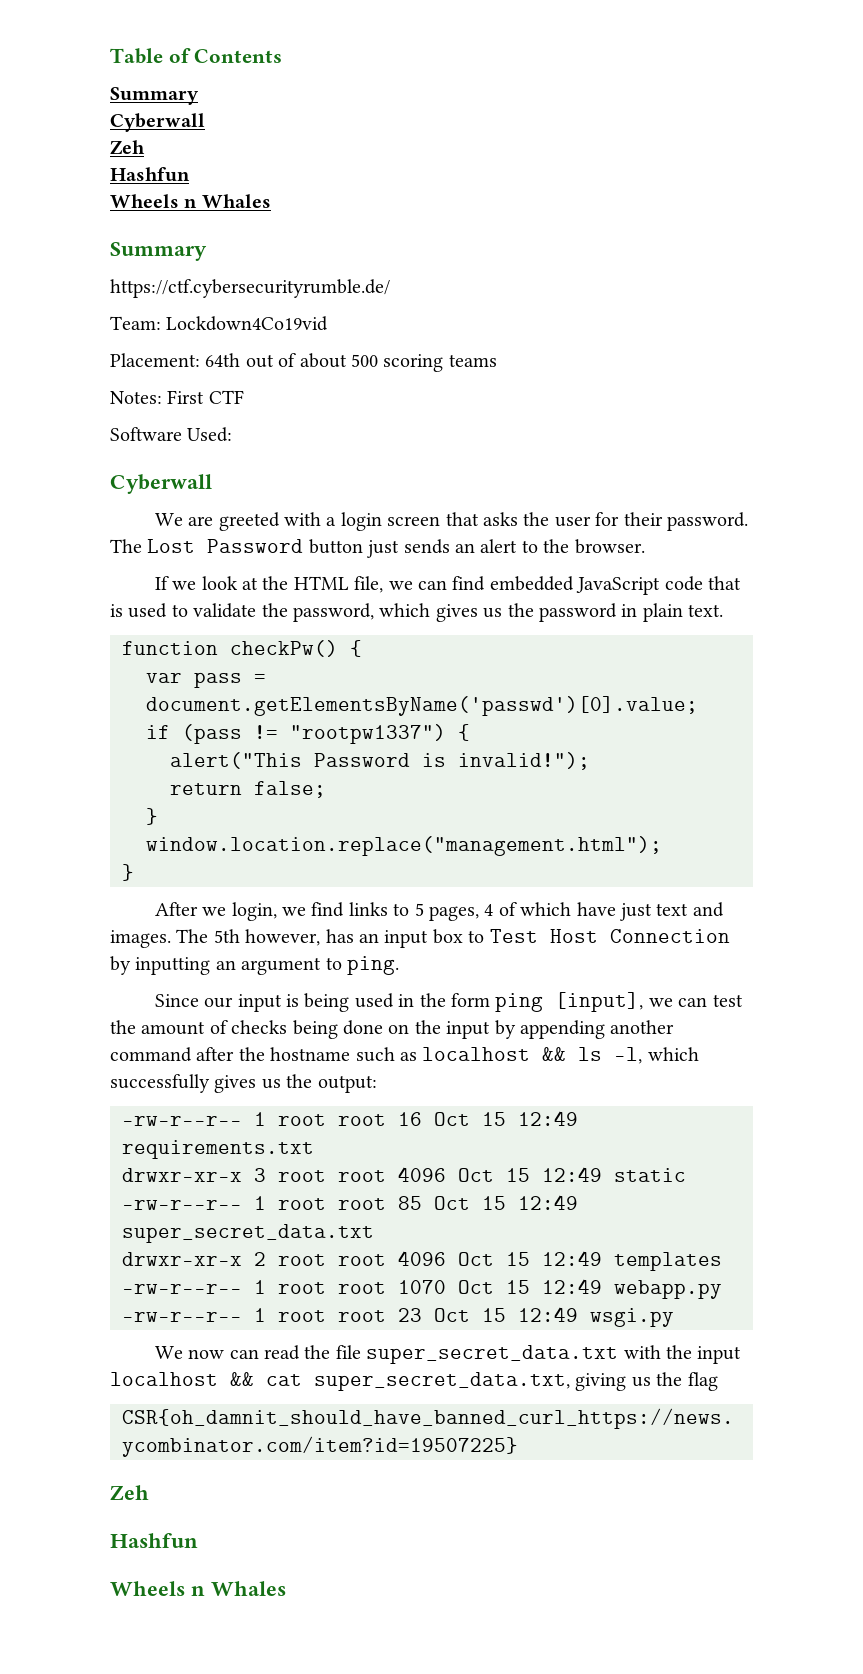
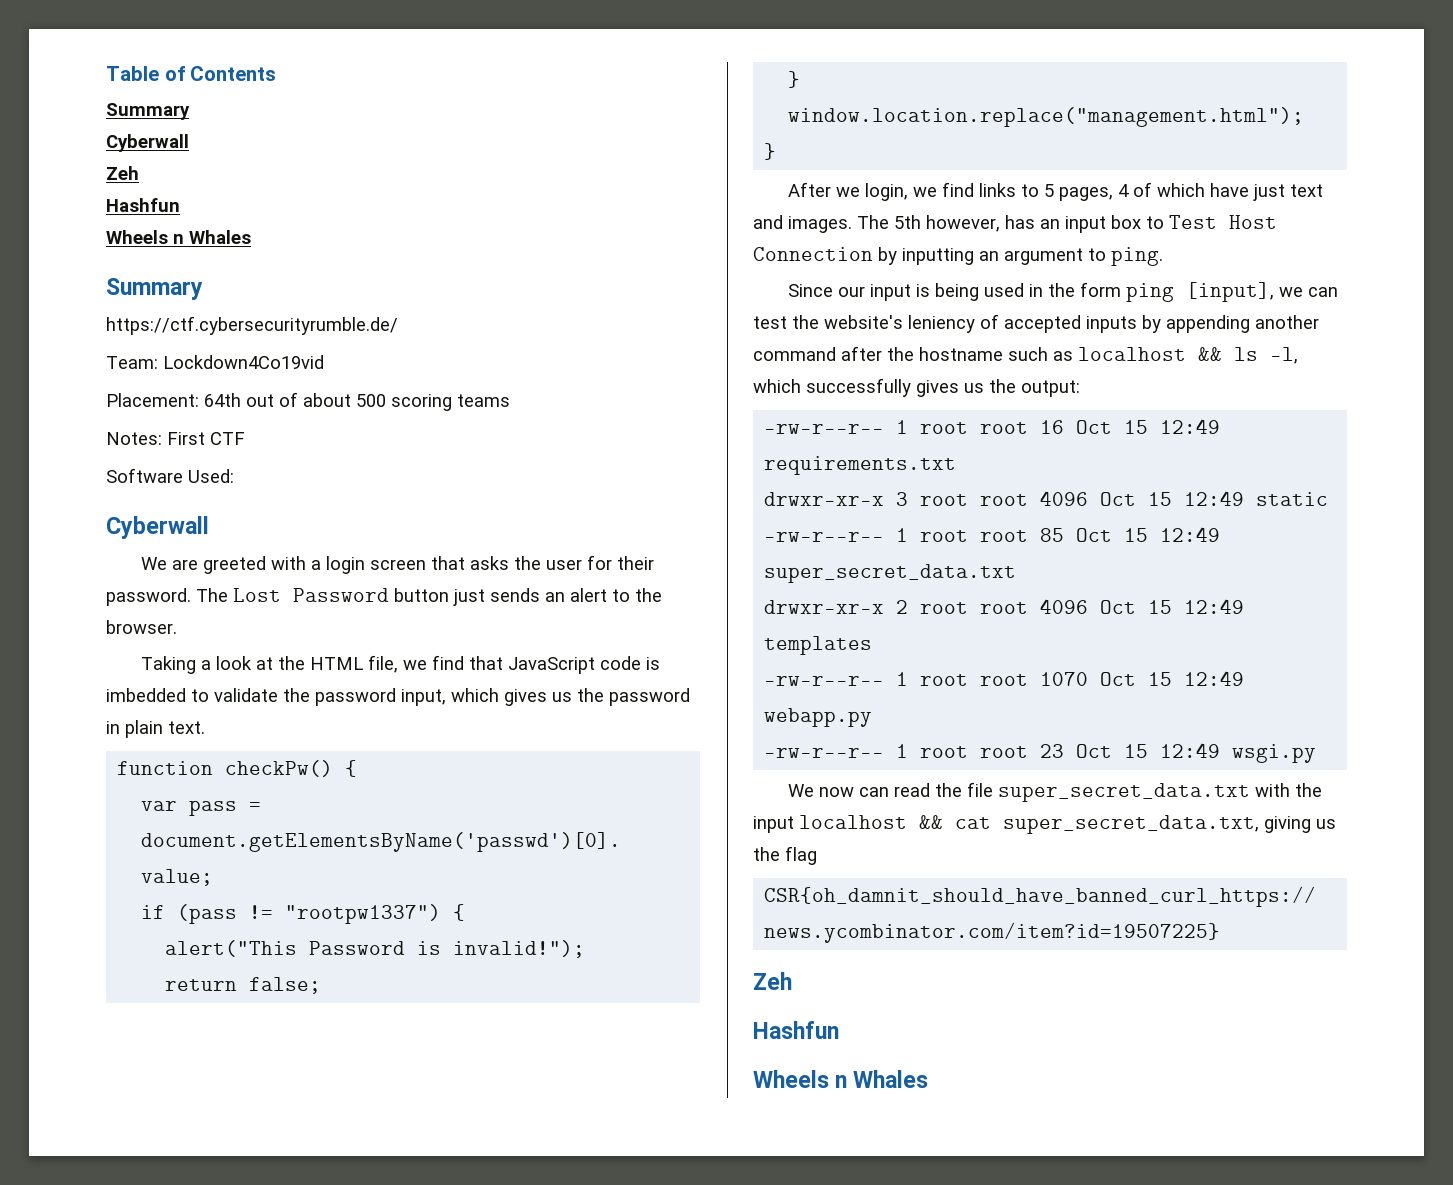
- If we look at the HTML file, we can find embedded JavaScript code that is used to validate the password, which gives us the password in plain text.
+ Taking a look at the HTML file, we find that JavaScript code is imbedded to validate the password input, which gives us the password in plain text.
- Since our input is being used in the form ping [input], we can test the amount of checks being done on the input by appending another command after the hostname such as localhost && ls -l, which successfully gives us the output:
+ Since our input is being used in the form ping [input], we can test the website's leniency of accepted inputs by appending another command after the hostname such as localhost && ls -l, which successfully gives us the output:

